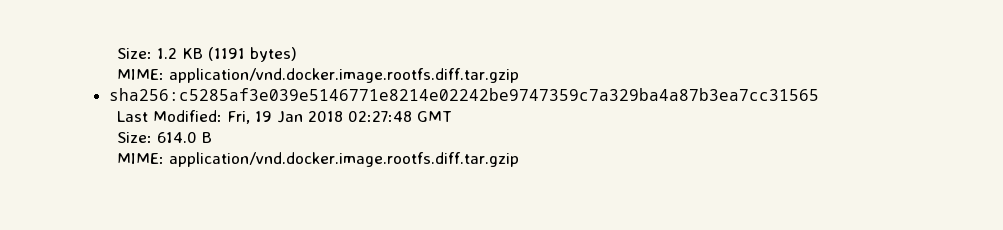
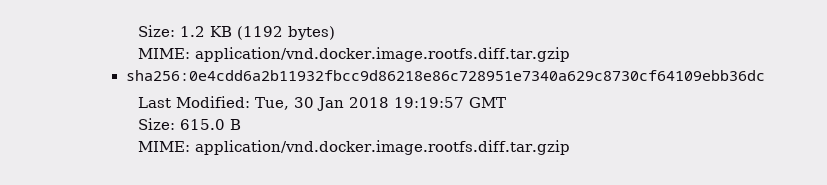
- Size: 1.2 KB (1191 bytes)
+ Size: 1.2 KB (1192 bytes)
- sha256:c5285af3e039e5146771e8214e02242be9747359c7a329ba4a87b3ea7cc31565
+ sha256:0e4cdd6a2b11932fbcc9d86218e86c728951e7340a629c8730cf64109ebb36dc
- Last Modified: Fri, 19 Jan 2018 02:27:48 GMT
+ Last Modified: Tue, 30 Jan 2018 19:19:57 GMT
- Size: 614.0 B
+ Size: 615.0 B

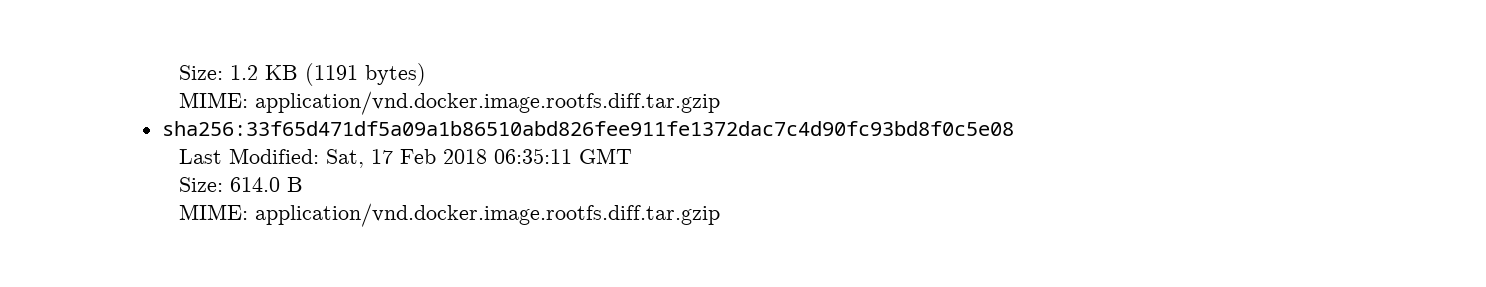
- Size: 1.2 KB (1192 bytes)
+ Size: 1.2 KB (1191 bytes)
- sha256:0e4cdd6a2b11932fbcc9d86218e86c728951e7340a629c8730cf64109ebb36dc
+ sha256:33f65d471df5a09a1b86510abd826fee911fe1372dac7c4d90fc93bd8f0c5e08
- Last Modified: Tue, 30 Jan 2018 19:19:57 GMT
+ Last Modified: Sat, 17 Feb 2018 06:35:11 GMT
- Size: 615.0 B
+ Size: 614.0 B

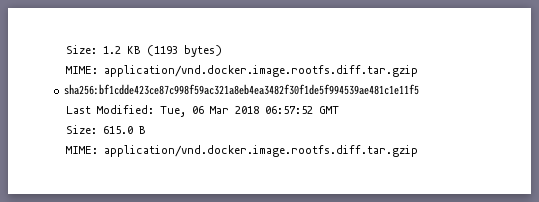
- Size: 1.2 KB (1191 bytes)
+ Size: 1.2 KB (1193 bytes)
- sha256:33f65d471df5a09a1b86510abd826fee911fe1372dac7c4d90fc93bd8f0c5e08
+ sha256:bf1cdde423ce87c998f59ac321a8eb4ea3482f30f1de5f994539ae481c1e11f5
- Last Modified: Sat, 17 Feb 2018 06:35:11 GMT
+ Last Modified: Tue, 06 Mar 2018 06:57:52 GMT
- Size: 614.0 B
+ Size: 615.0 B

